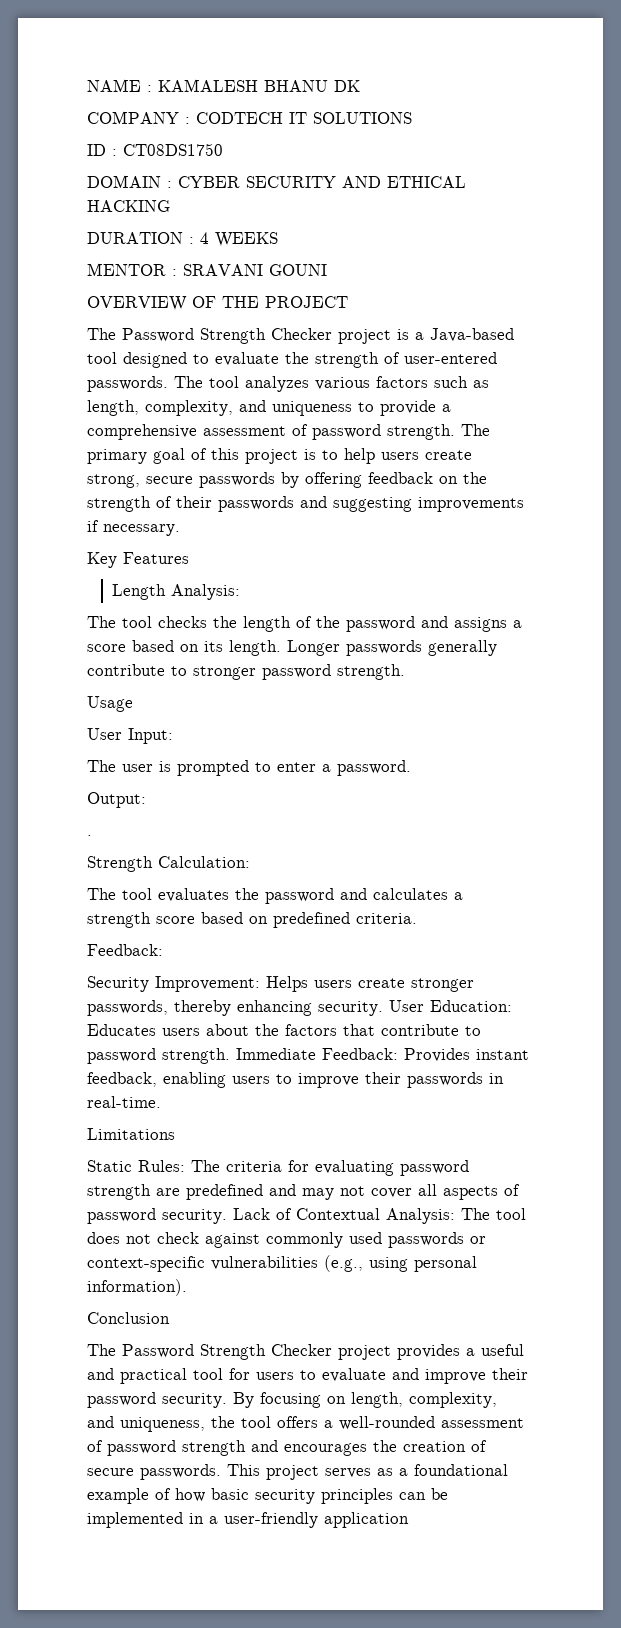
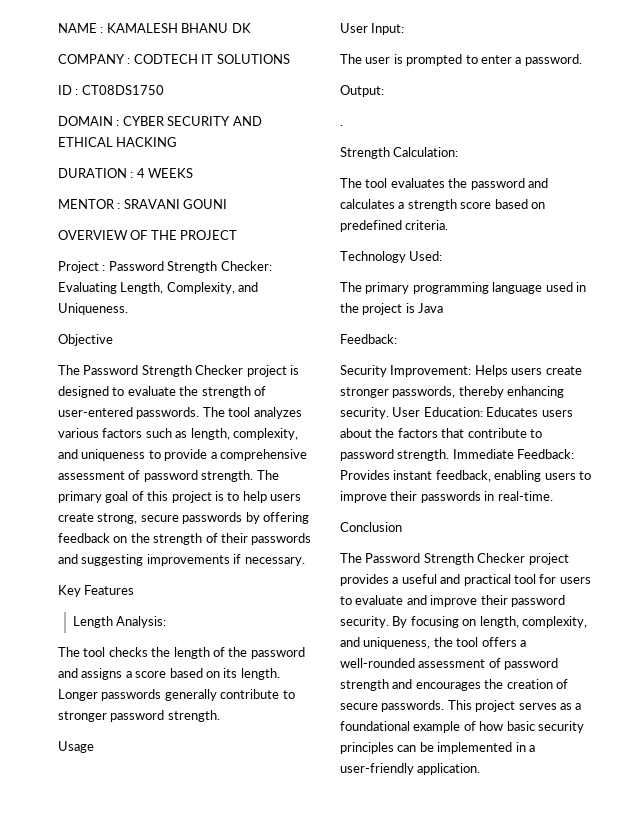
+ Project : Password Strength Checker: Evaluating Length, Complexity, and Uniqueness.
+ Objective
- The Password Strength Checker project is a Java-based tool designed to evaluate the strength of user-entered passwords.
+ The Password Strength Checker project is designed to evaluate the strength of user-entered passwords.
+ Technology Used:
+ The primary programming language used in the project is Java
- Limitations
- Static Rules: The criteria for evaluating password strength are predefined and may not cover all aspects of password security. Lack of Contextual Analysis: The tool does not check against commonly used passwords or context-specific vulnerabilities (e.g., using personal information).
- This project serves as a foundational example of how basic security principles can be implemented in a user-friendly application
+ This project serves as a foundational example of how basic security principles can be implemented in a user-friendly application.

